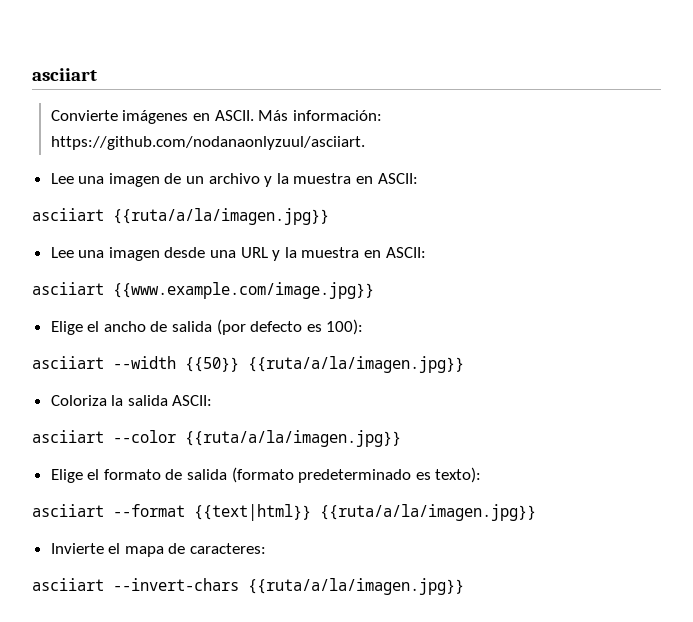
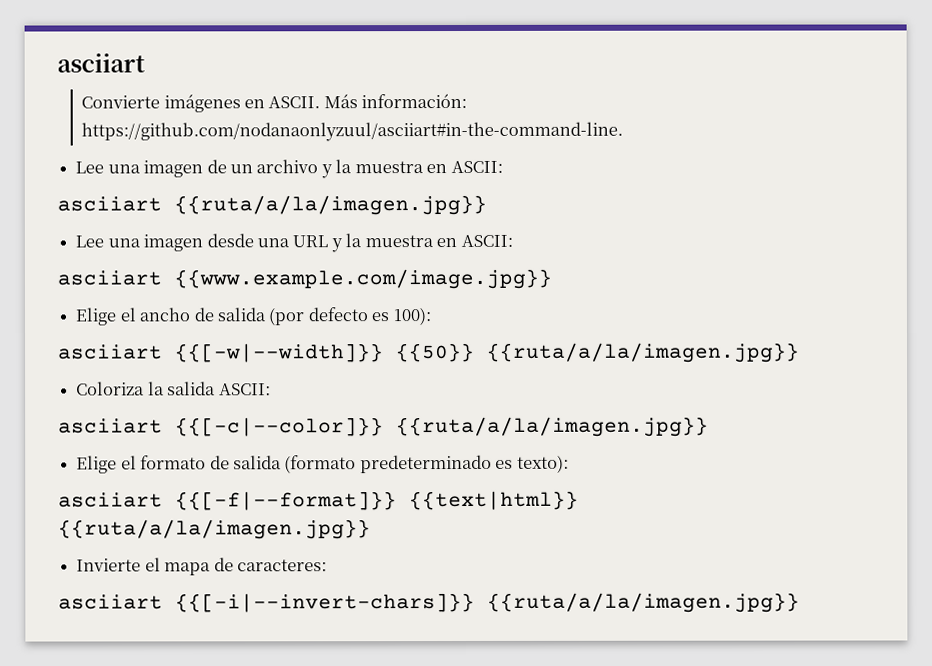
- Más información: https://github.com/nodanaonlyzuul/asciiart.
+ Más información: https://github.com/nodanaonlyzuul/asciiart#in-the-command-line.
- asciiart --width {{50}} {{ruta/a/la/imagen.jpg}}
+ asciiart {{[-w|--width]}} {{50}} {{ruta/a/la/imagen.jpg}}
- asciiart --color {{ruta/a/la/imagen.jpg}}
+ asciiart {{[-c|--color]}} {{ruta/a/la/imagen.jpg}}
- asciiart --format {{text|html}} {{ruta/a/la/imagen.jpg}}
+ asciiart {{[-f|--format]}} {{text|html}} {{ruta/a/la/imagen.jpg}}
- asciiart --invert-chars {{ruta/a/la/imagen.jpg}}
+ asciiart {{[-i|--invert-chars]}} {{ruta/a/la/imagen.jpg}}

